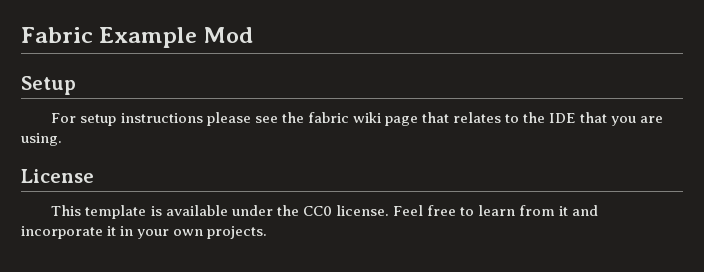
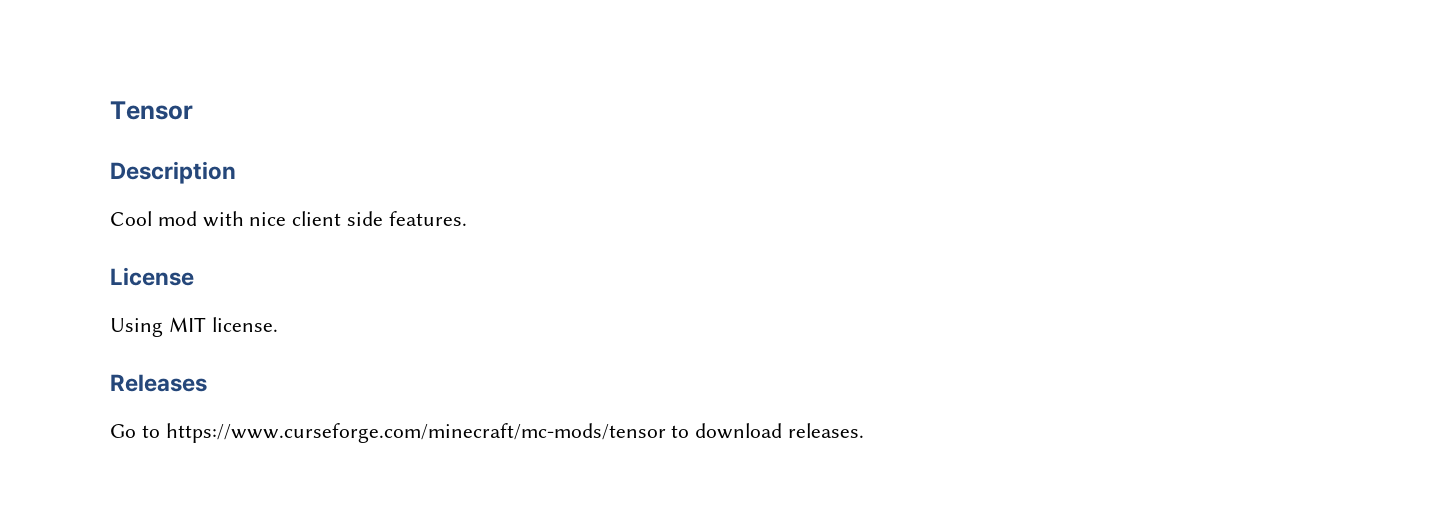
- Fabric Example Mod
- Setup
- For setup instructions please see the fabric wiki page that relates to the IDE that you are using.
+ Tensor
+ Description
+ Cool mod with nice client side features.
  License
- This template is available under the CC0 license. Feel free to learn from it and incorporate it in your own projects.
+ Using MIT license.
+ Releases
+ Go to https://www.curseforge.com/minecraft/mc-mods/tensor to download releases.

